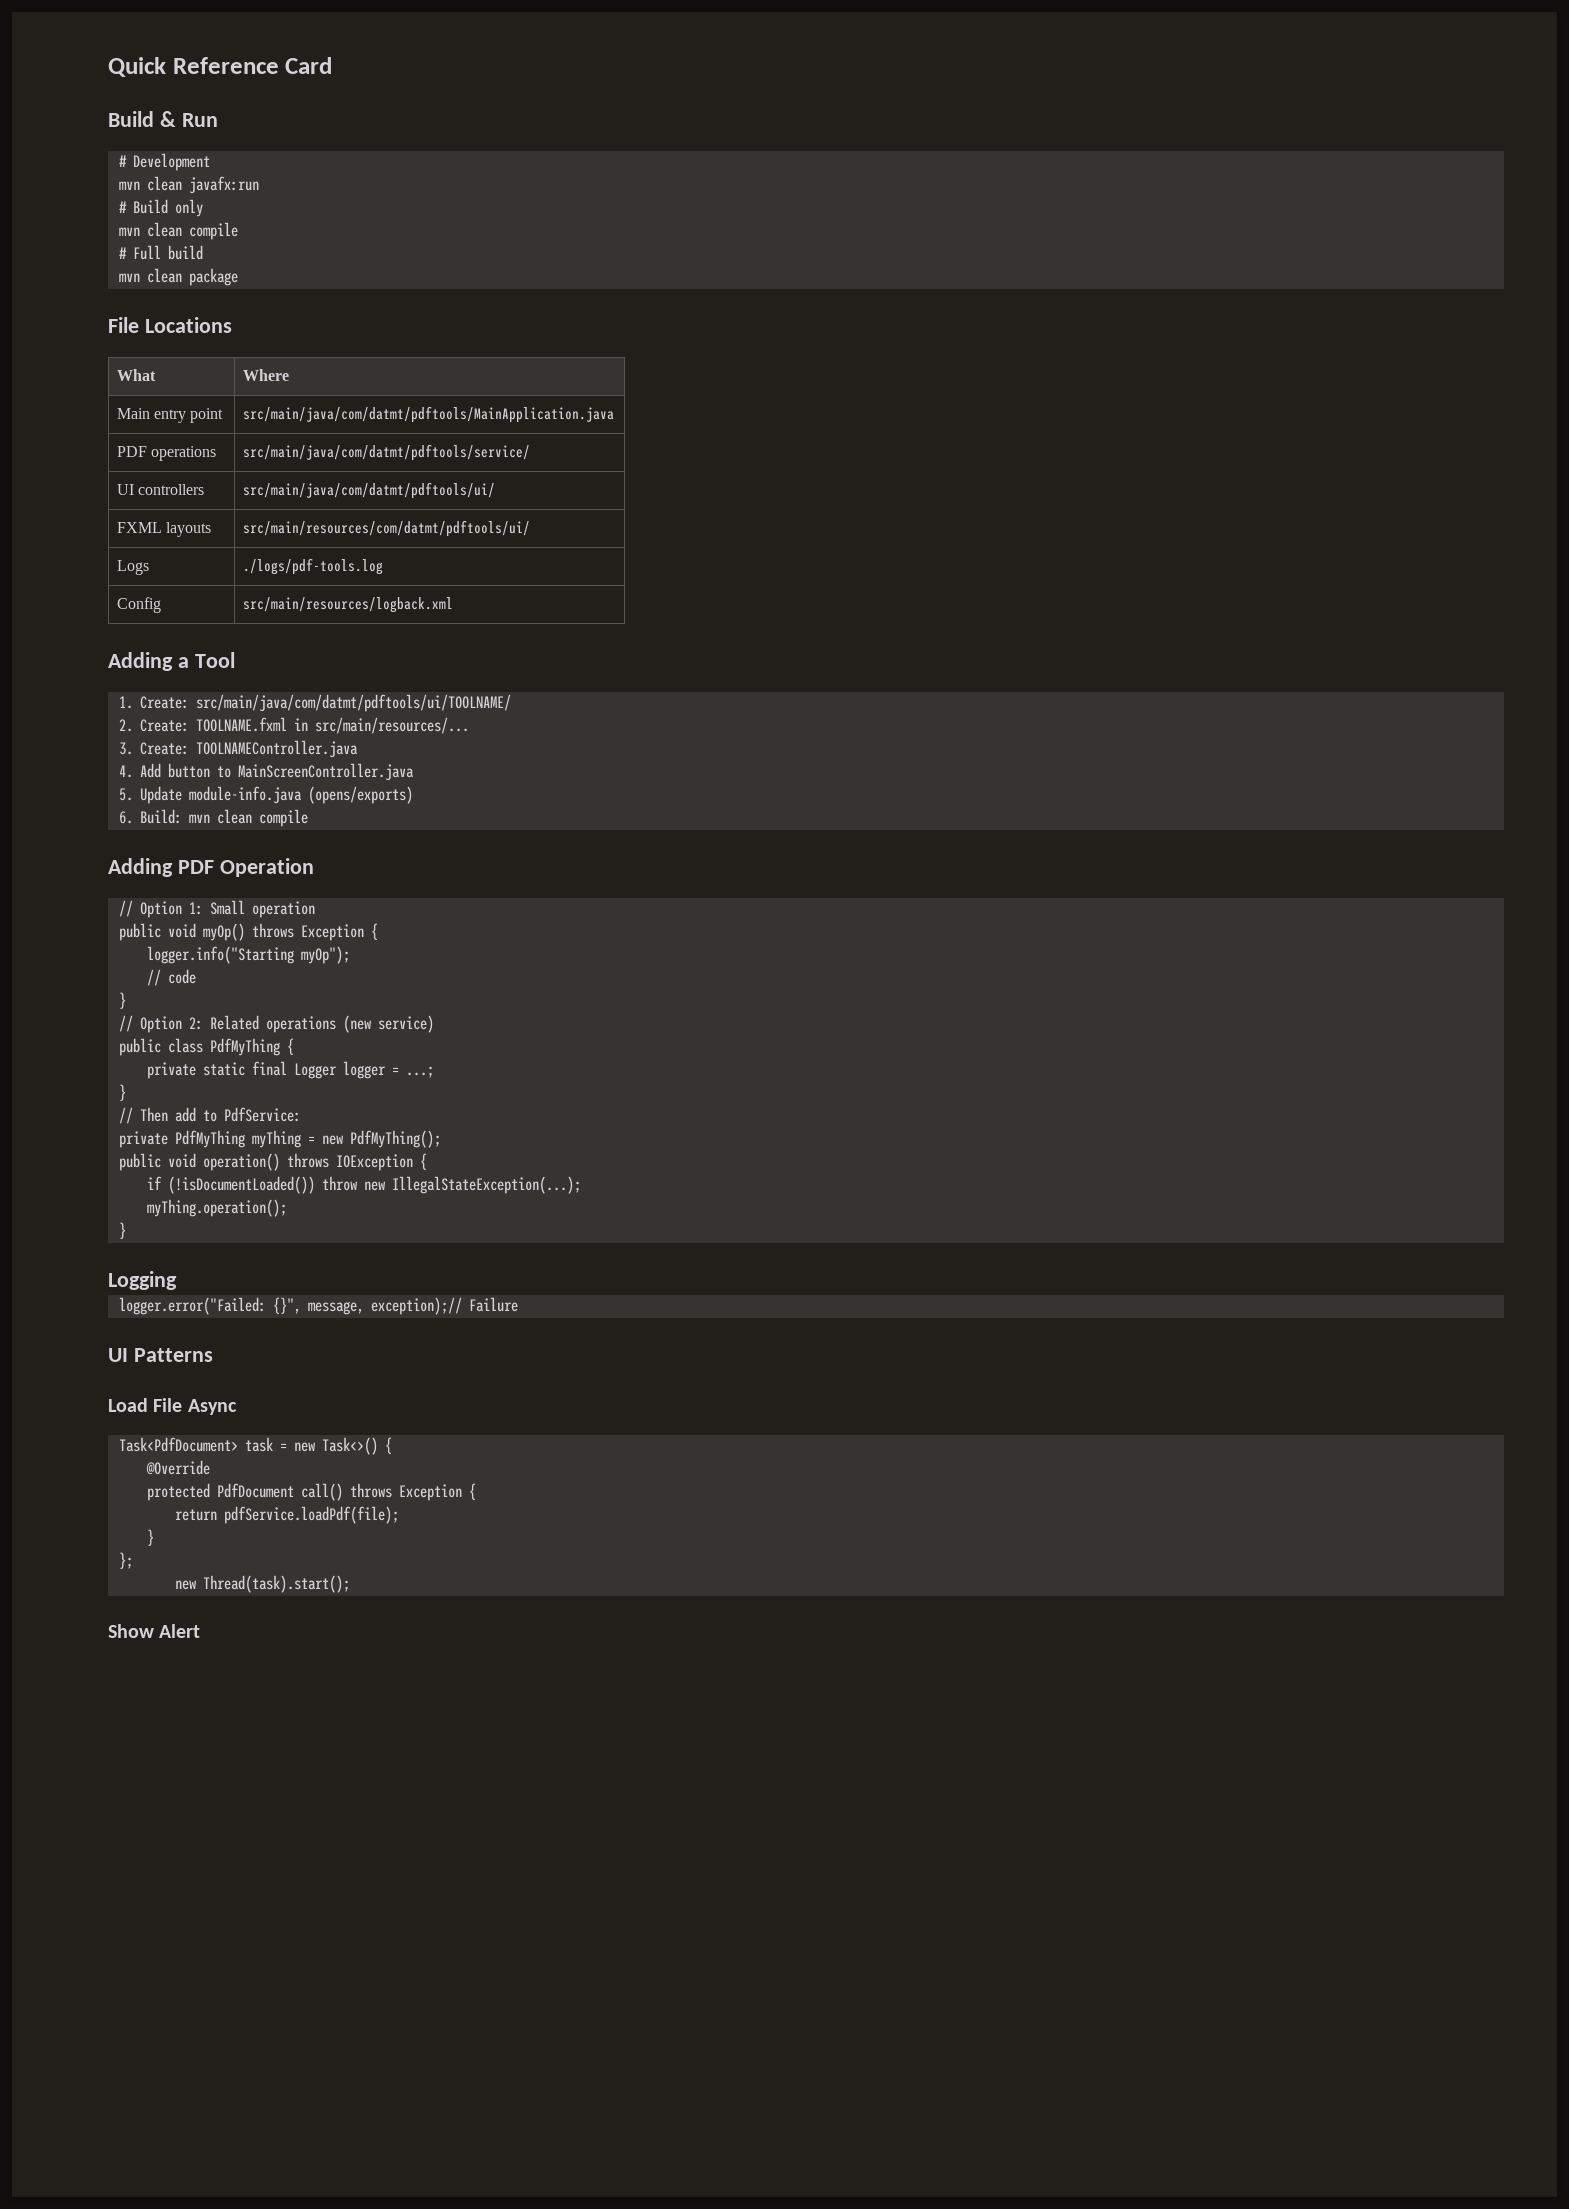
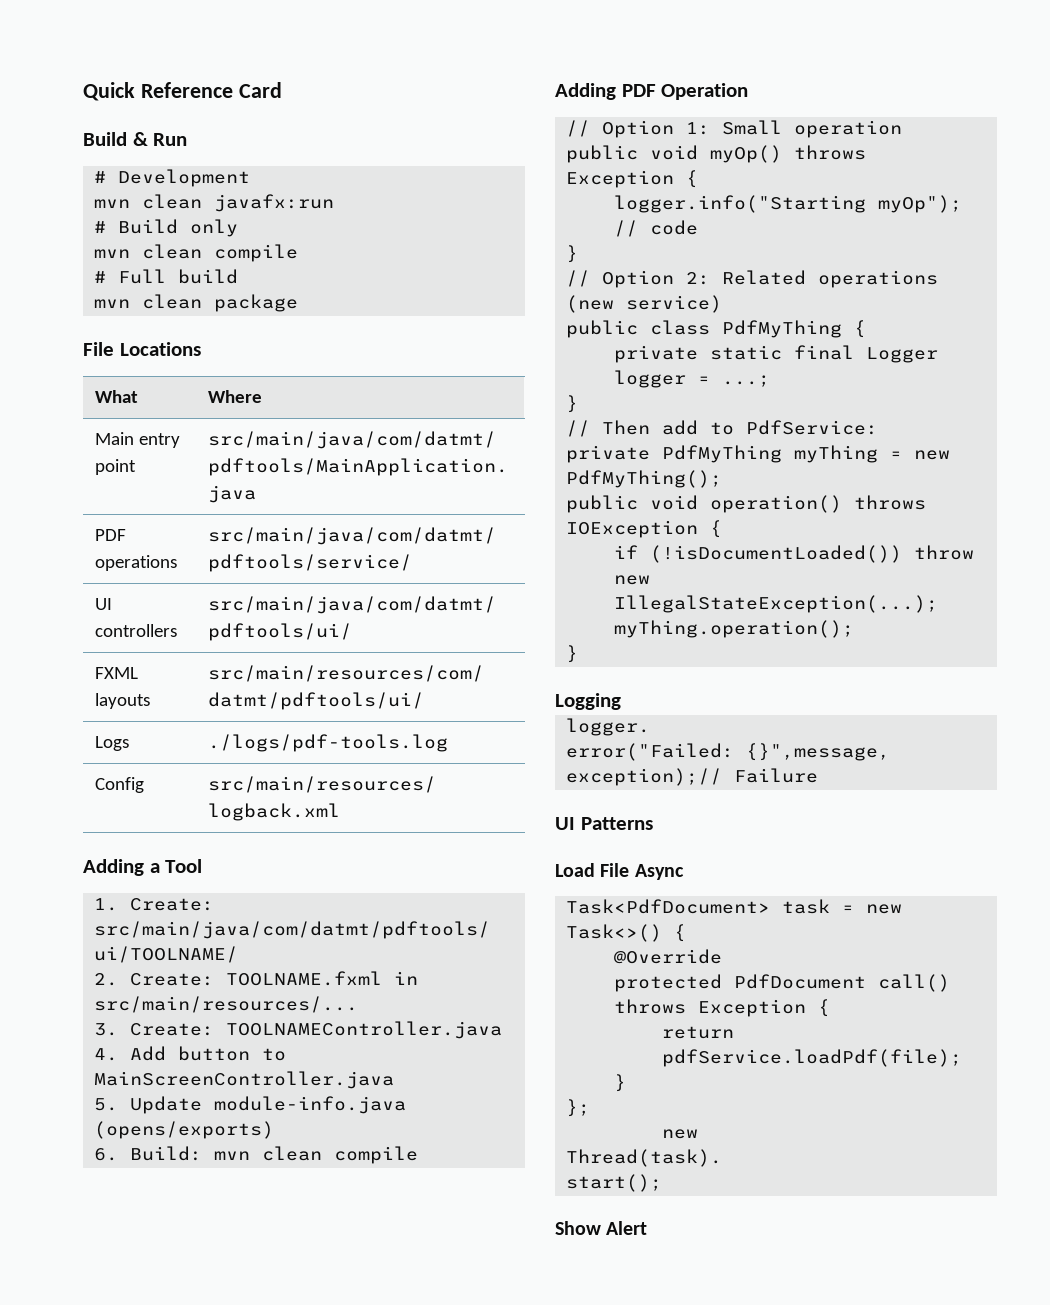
- logger.error("Failed: {}", message, exception);// Failure
+ logger.
+ error("Failed: {}",message, exception);// Failure
  };
- new Thread(task).start();
+ new
+ Thread(task).
+ start();

